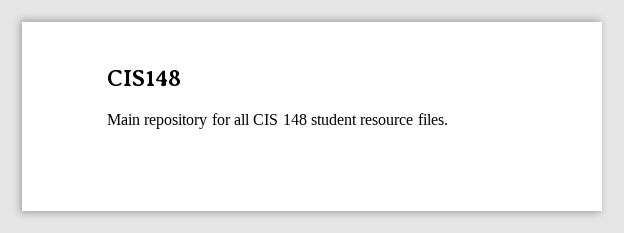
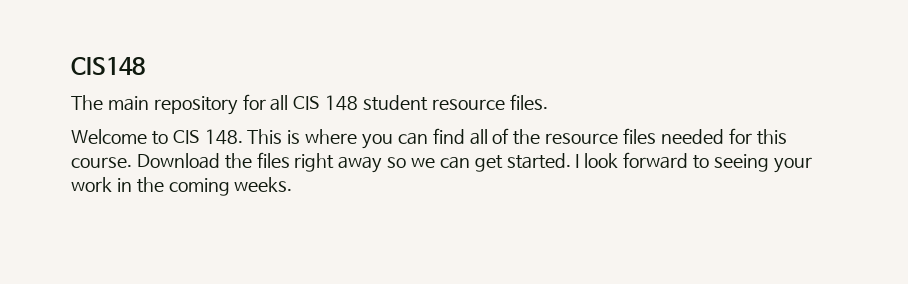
- Main repository for all CIS 148 student resource files.
+ The main repository for all CIS 148 student resource files.
+ Welcome to CIS 148. This is where you can find all of the resource files needed for this course. Download the files right away so we can get started. I look forward to seeing your work in the coming weeks.

